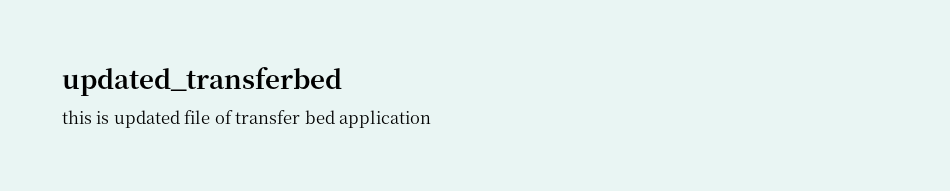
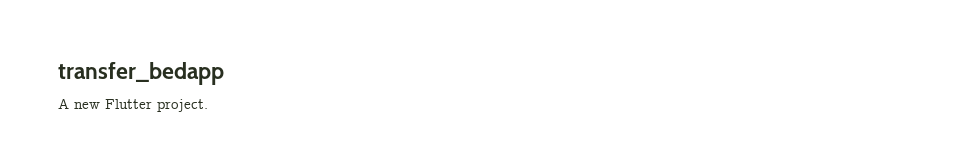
- updated_transferbed
- this is updated file of transfer bed application
+ transfer_bedapp
+ A new Flutter project.

